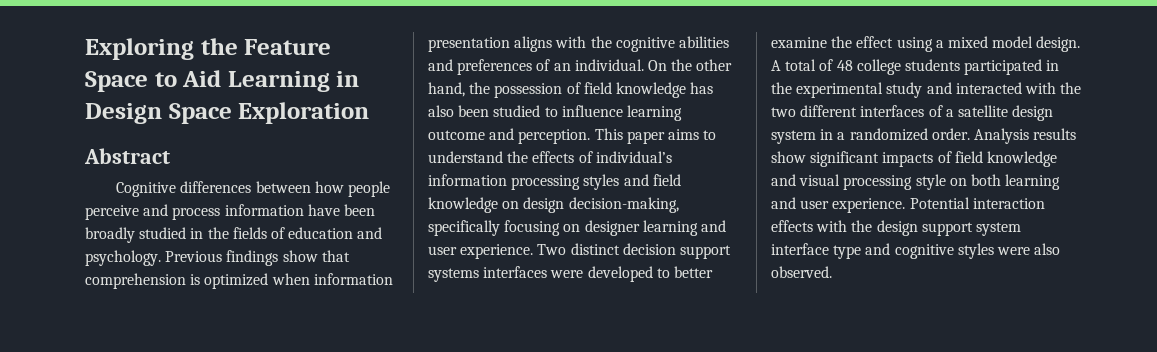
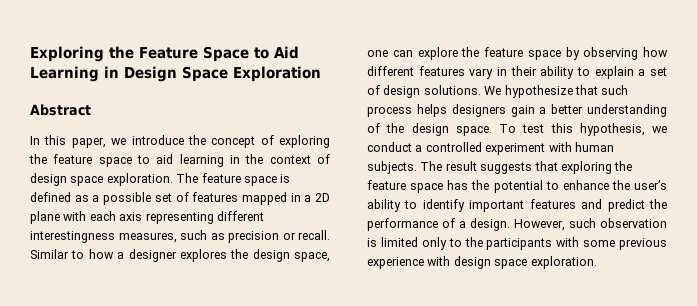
- Cognitive differences between how people perceive and process information have been broadly studied in the fields of education and psychology. Previous findings show that comprehension is optimized when information presentation aligns with the cognitive abilities and preferences of an individual. On the other hand, the possession of field knowledge has also been studied to influence learning outcome and perception. This paper aims to understand the effects of individual’s information processing styles and field knowledge on design decision-making, specifically focusing on designer learning and user experience. Two distinct decision support systems interfaces were developed to better examine the effect using a mixed model design. A total of 48 college students participated in the experimental study and interacted with the two different interfaces of a satellite design system in a randomized order. Analysis results show significant impacts of field knowledge and visual processing style on both learning and user experience. Potential interaction effects with the design support system interface type and cognitive styles were also observed.
+ In this paper, we introduce the concept of exploring the feature space to aid learning in the context of design space exploration. The feature space is defined as a possible set of features mapped in a 2D plane with each axis representing different interestingness measures, such as precision or recall. Similar to how a designer explores the design space, one can explore the feature space by observing how different features vary in their ability to explain a set of design solutions. We hypothesize that such process helps designers gain a better understanding of the design space. To test this hypothesis, we conduct a controlled experiment with human subjects. The result suggests that exploring the feature space has the potential to enhance the user’s ability to identify important features and predict the performance of a design. However, such observation is limited only to the participants with some previous experience with design space exploration.

